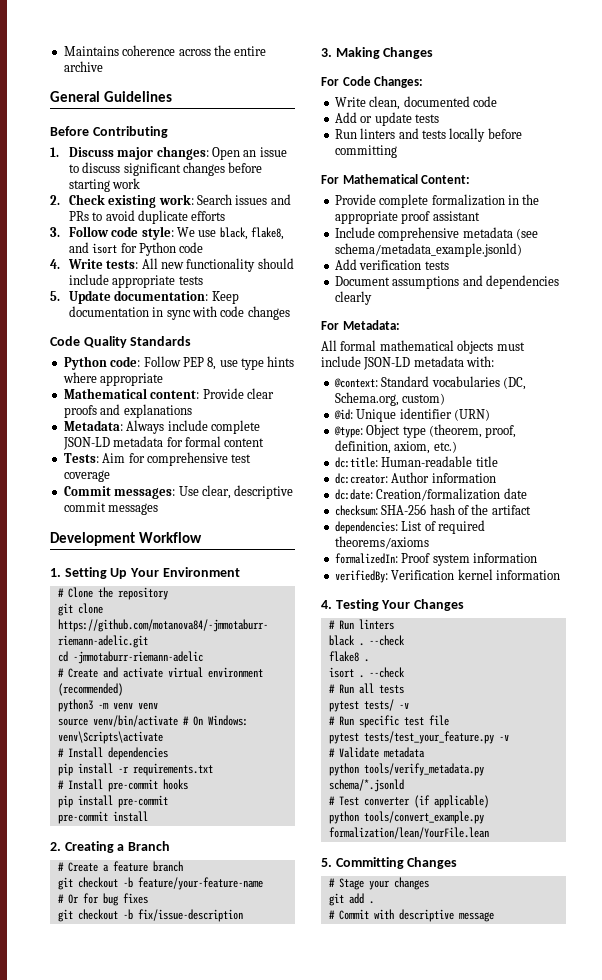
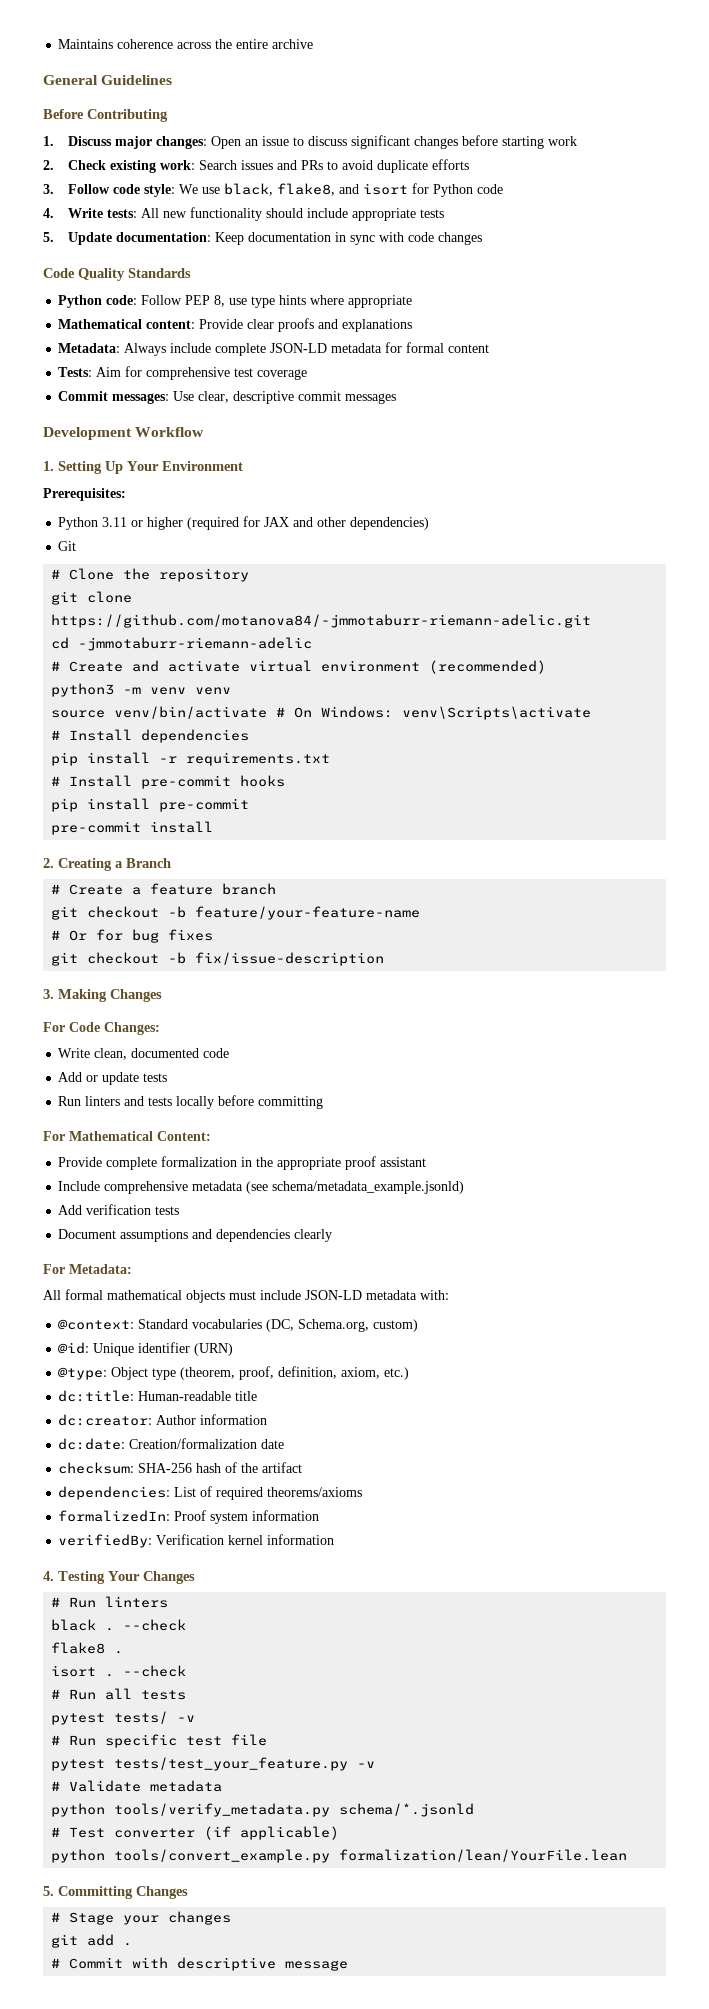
+ Prerequisites:
+ Python 3.11 or higher (required for JAX and other dependencies)
+ Git

